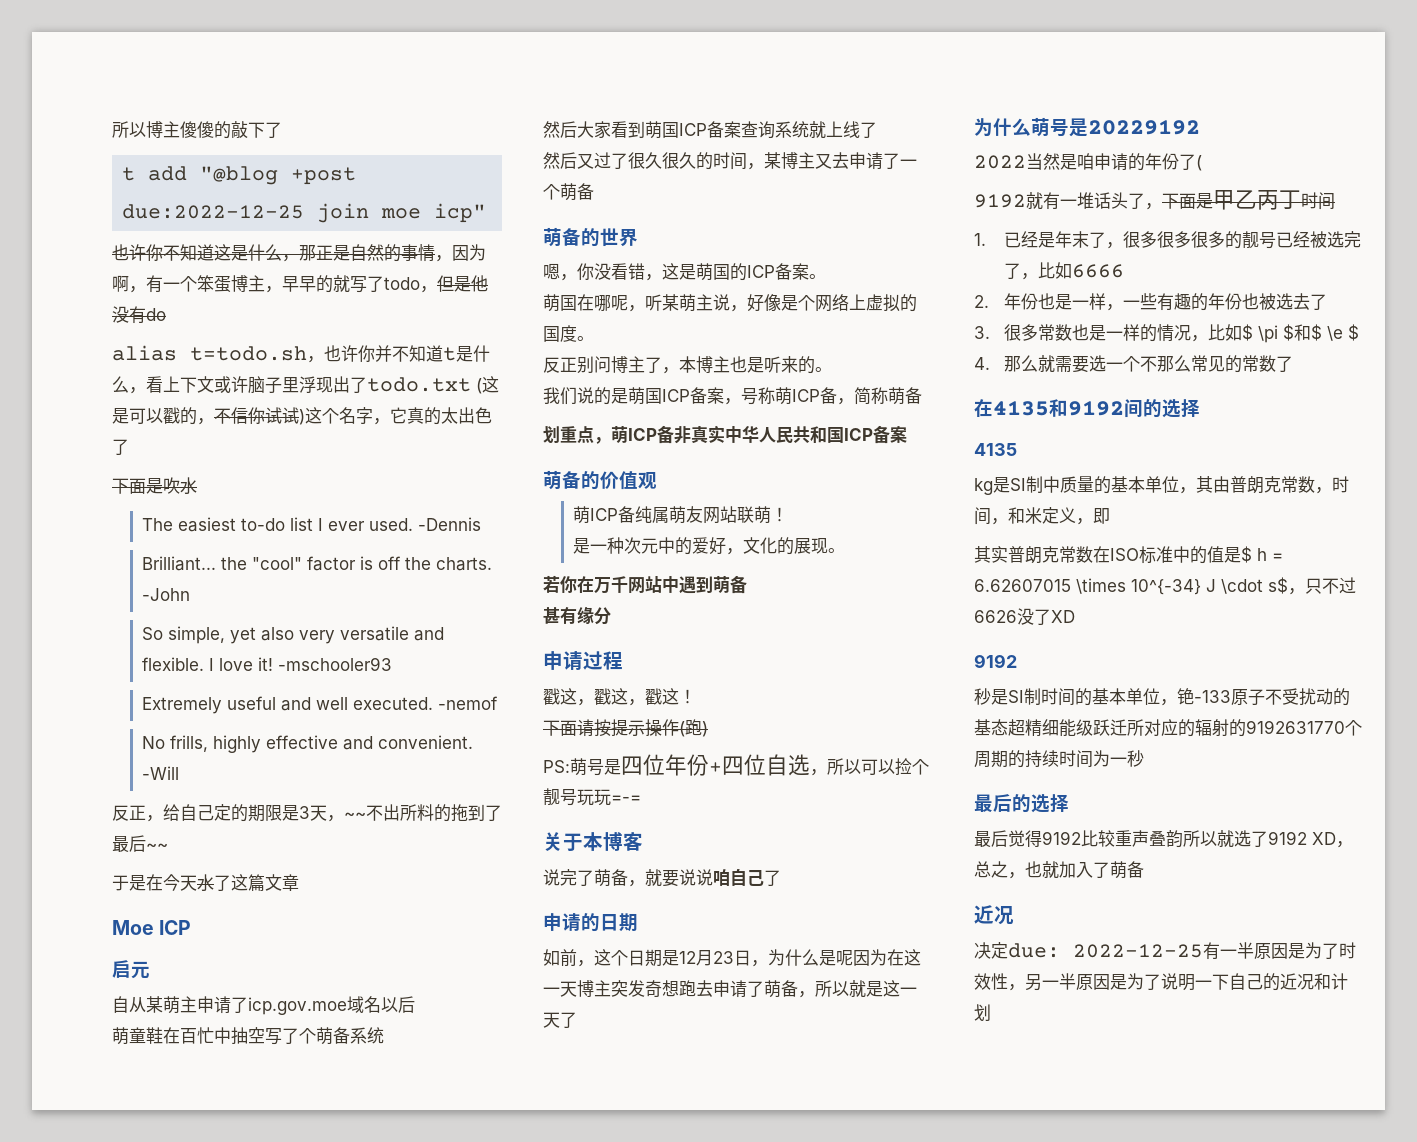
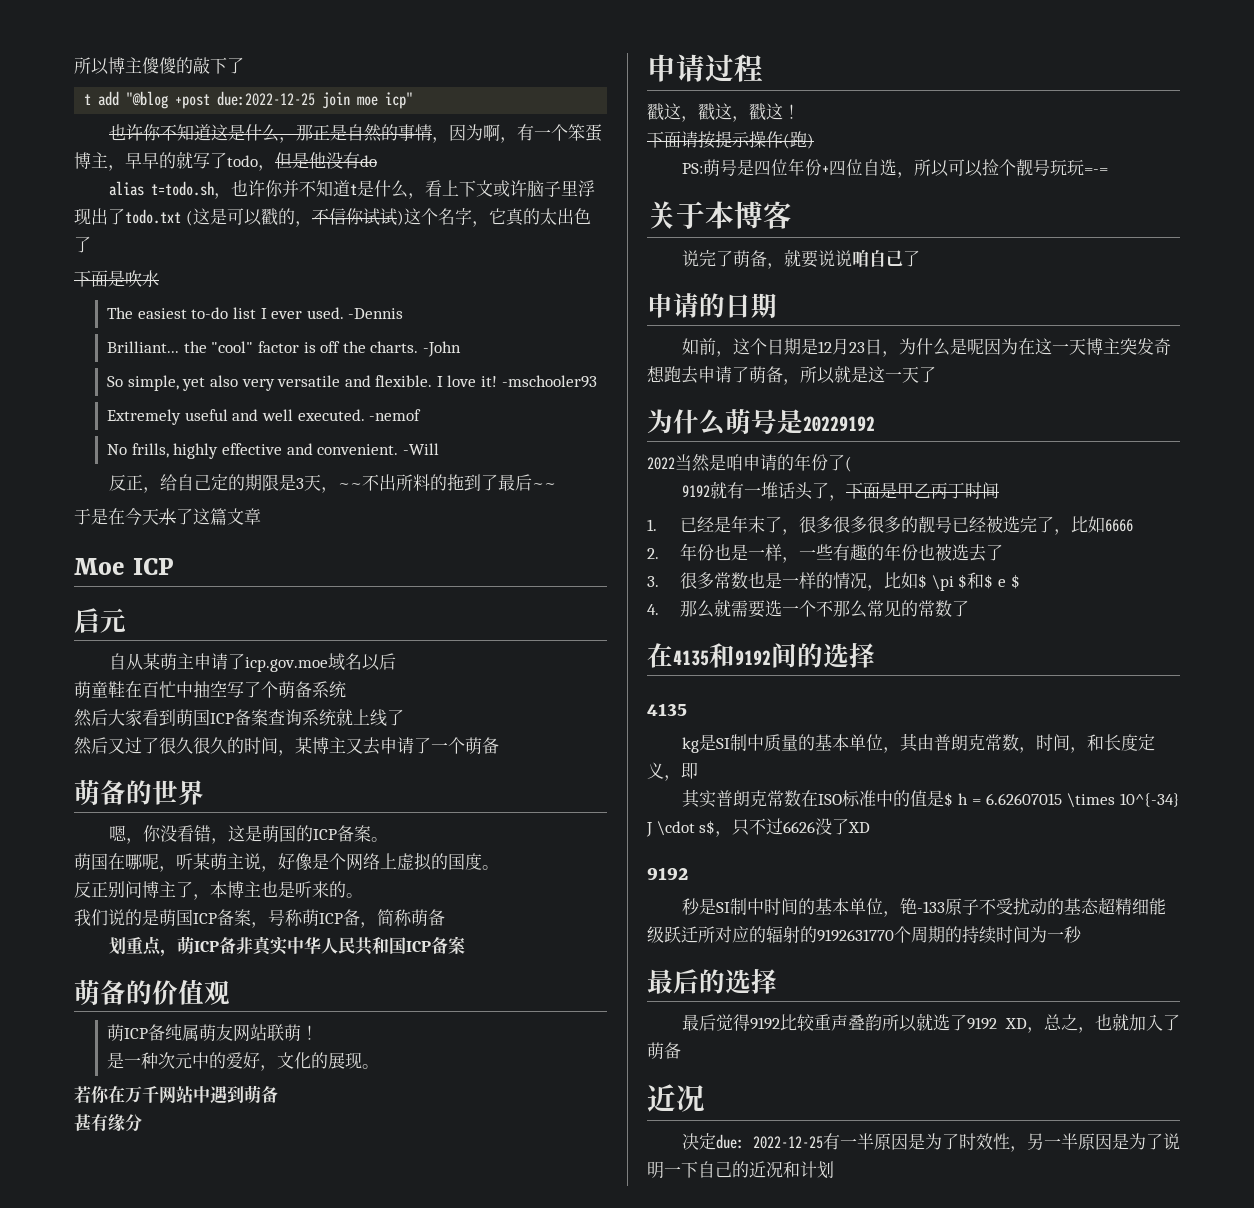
- 3.很多常数也是一样的情况，比如$ \pi $和$ \e $
+ 3.很多常数也是一样的情况，比如$ \pi $和$ e $
- kg是SI制中质量的基本单位，其由普朗克常数，时间，和米定义，即
+ kg是SI制中质量的基本单位，其由普朗克常数，时间，和长度定义，即
- 秒是SI制时间的基本单位，铯-133原子不受扰动的基态超精细能级跃迁所对应的辐射的9192631770个周期的持续时间为一秒
+ 秒是SI制中时间的基本单位，铯-133原子不受扰动的基态超精细能级跃迁所对应的辐射的9192631770个周期的持续时间为一秒

